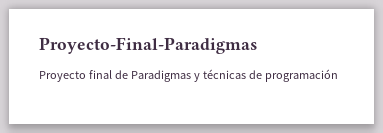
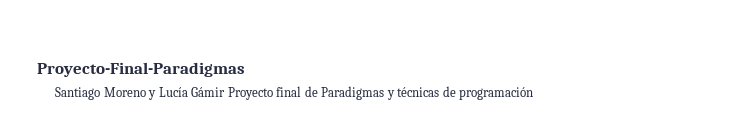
- Proyecto final de Paradigmas y técnicas de programación
+ Santiago Moreno y Lucía Gámir Proyecto final de Paradigmas y técnicas de programación

